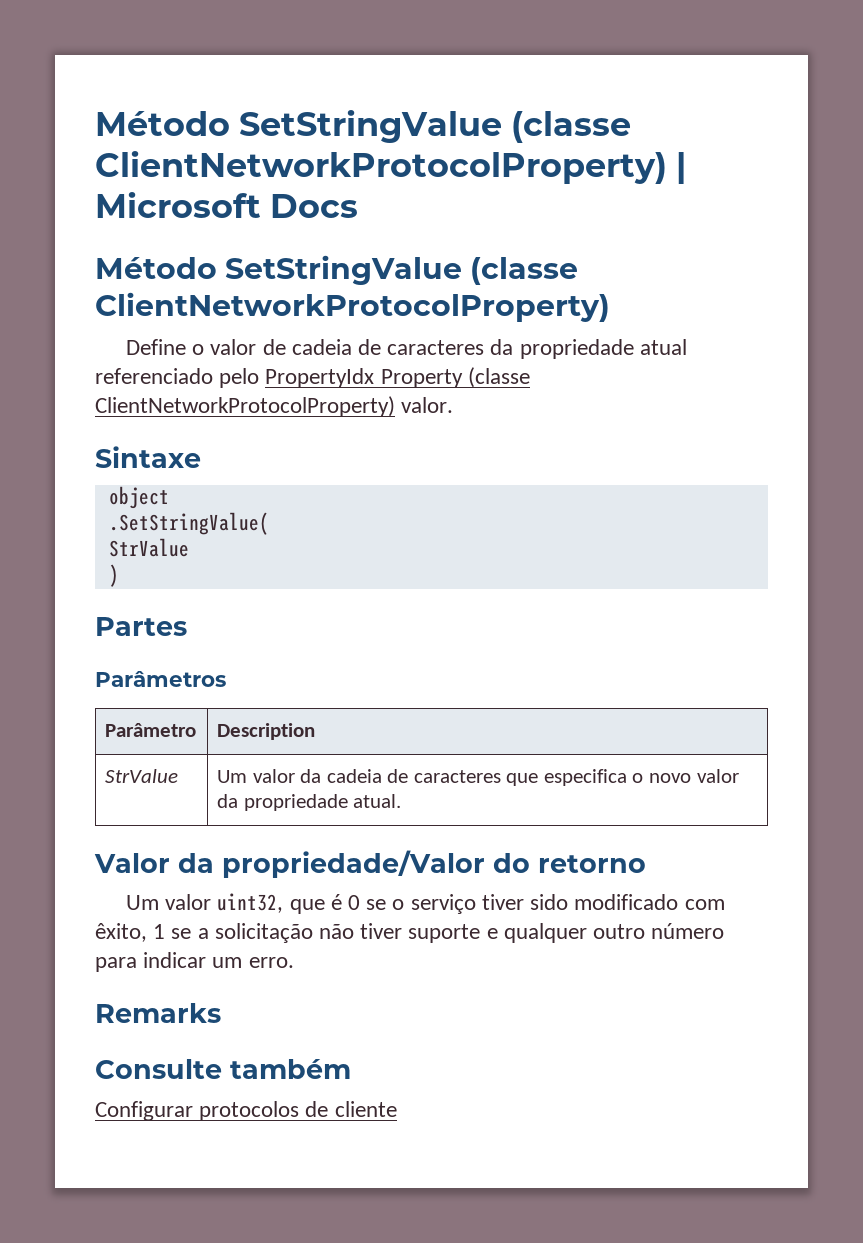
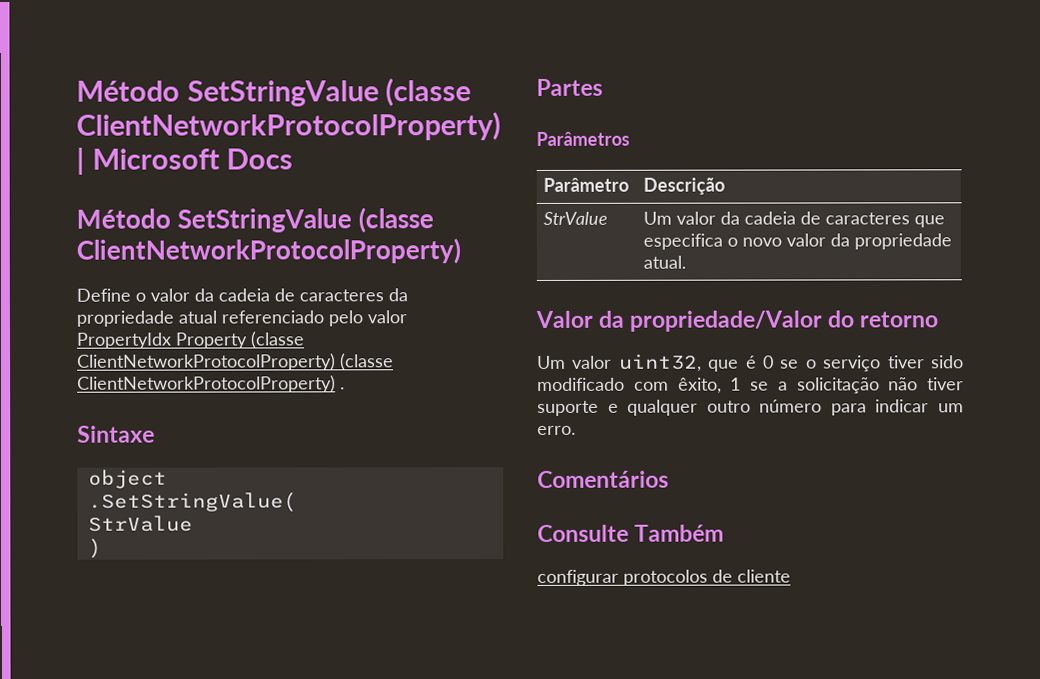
- Define o valor de cadeia de caracteres da propriedade atual referenciado pelo PropertyIdx Property (classe ClientNetworkProtocolProperty) valor.
+ Define o valor da cadeia de caracteres da propriedade atual referenciado pelo valor PropertyIdx Property (classe ClientNetworkProtocolProperty) (classe ClientNetworkProtocolProperty) .
- Parâmetro | Description
+ Parâmetro | Descrição
- Remarks
+ Comentários
- Consulte também
- Configurar protocolos de cliente
+ Consulte Também
+ configurar protocolos de cliente

